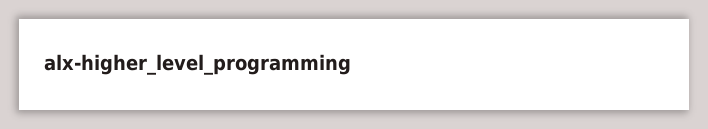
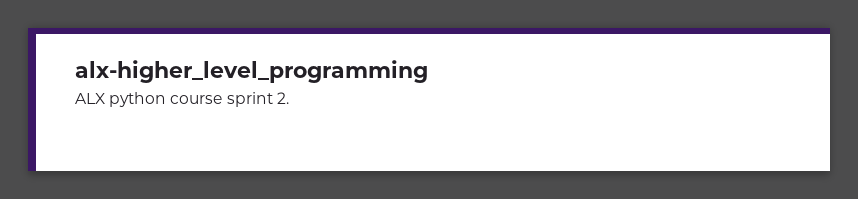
+ ALX python course sprint 2.

